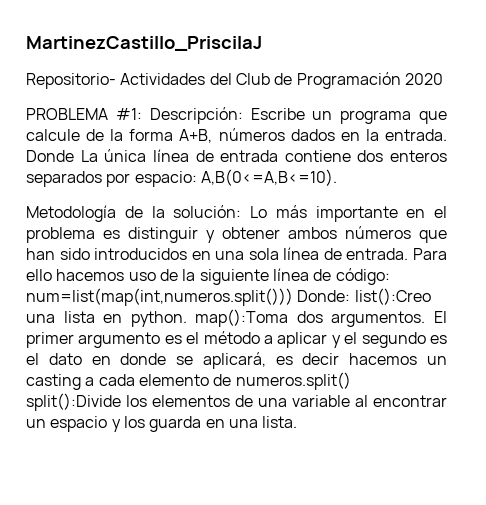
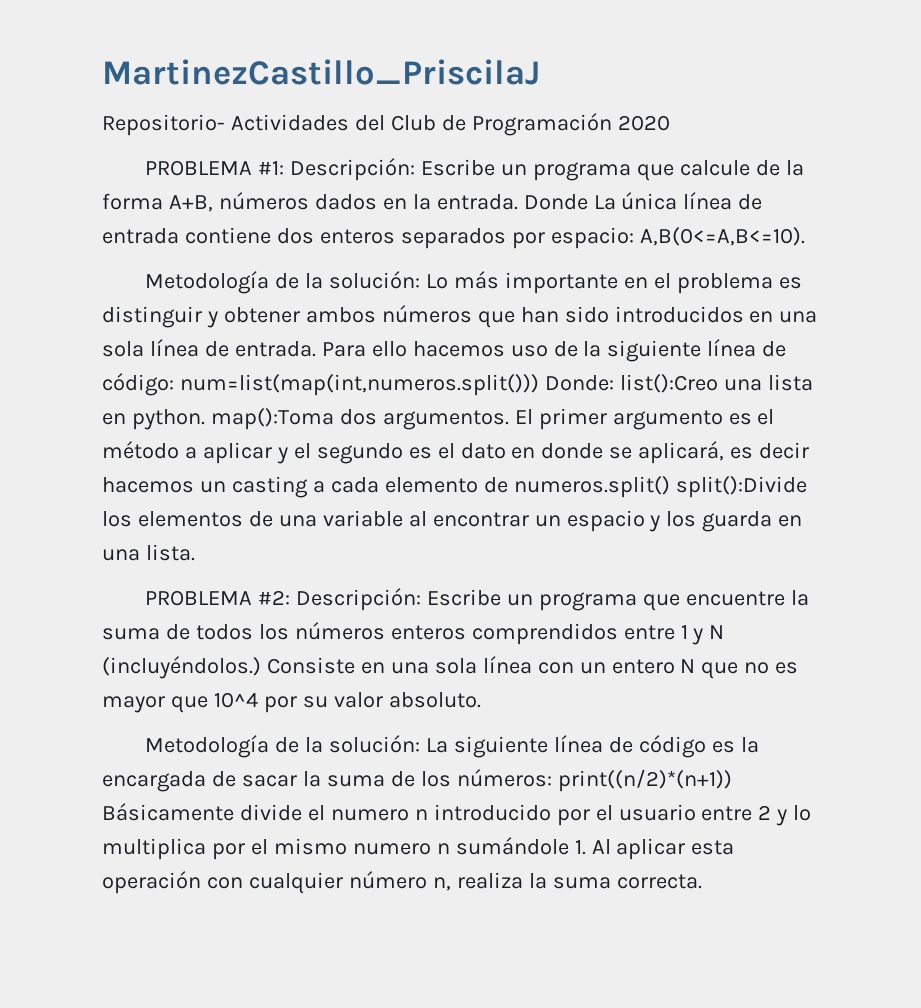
+ PROBLEMA #2: Descripción: Escribe un programa que encuentre la suma de todos los números enteros comprendidos entre 1 y N (incluyéndolos.) Consiste en una sola línea con un entero N que no es mayor que 10^4 por su valor absoluto.
+ Metodología de la solución: La siguiente línea de código es la encargada de sacar la suma de los números: print((n/2)*(n+1)) Básicamente divide el numero n introducido por el usuario entre 2 y lo multiplica por el mismo numero n sumándole 1. Al aplicar esta operación con cualquier número n, realiza la suma correcta.

